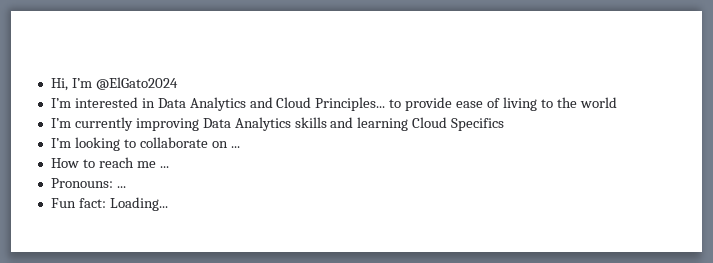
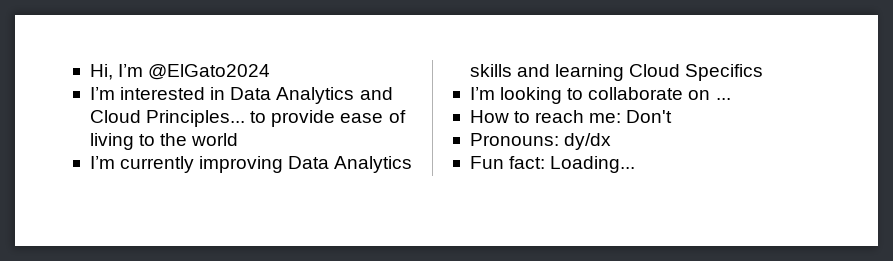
- How to reach me ...
+ How to reach me: Don't
- Pronouns: ...
+ Pronouns: dy/dx

